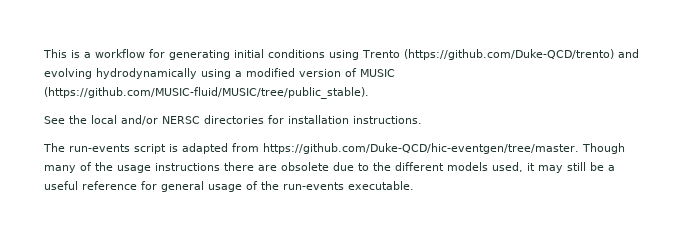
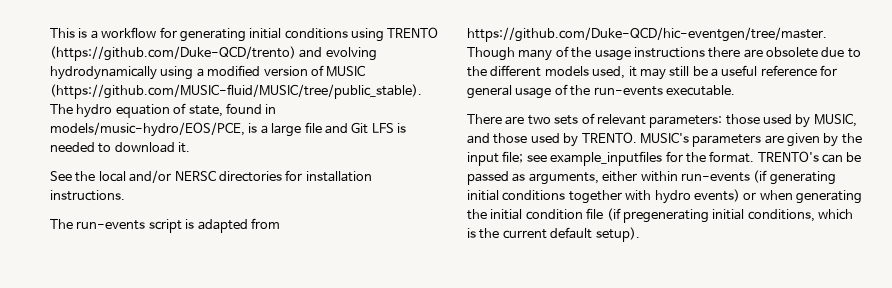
- This is a workflow for generating initial conditions using Trento (https://github.com/Duke-QCD/trento) and evolving hydrodynamically using a modified version of MUSIC (https://github.com/MUSIC-fluid/MUSIC/tree/public_stable).
+ This is a workflow for generating initial conditions using TRENTO (https://github.com/Duke-QCD/trento) and evolving hydrodynamically using a modified version of MUSIC (https://github.com/MUSIC-fluid/MUSIC/tree/public_stable). The hydro equation of state, found in models/music-hydro/EOS/PCE, is a large file and Git LFS is needed to download it.
+ There are two sets of relevant parameters: those used by MUSIC, and those used by TRENTO. MUSIC's parameters are given by the input file; see example_inputfiles for the format. TRENTO's can be passed as arguments, either within run-events (if generating initial conditions together with hydro events) or when generating the initial condition file (if pregenerating initial conditions, which is the current default setup).

